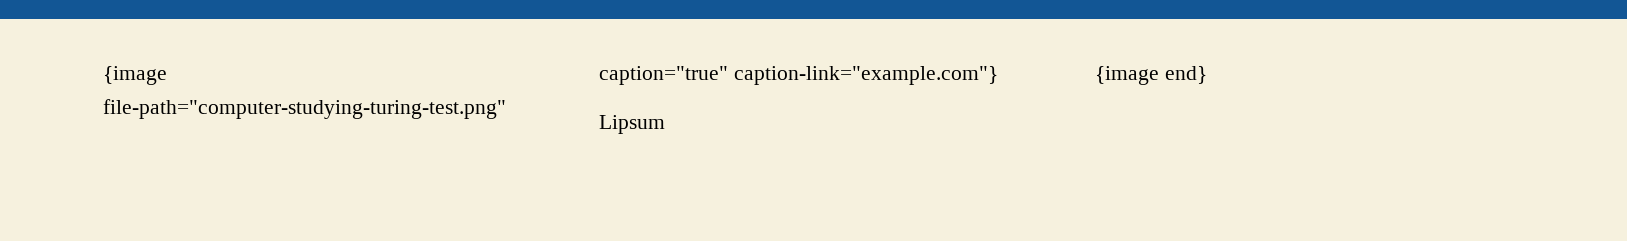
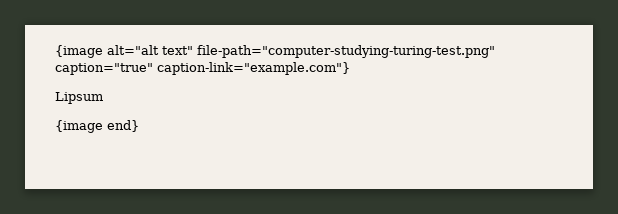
- {image file-path="computer-studying-turing-test.png" caption="true" caption-link="example.com"}
+ {image alt="alt text" file-path="computer-studying-turing-test.png" caption="true" caption-link="example.com"}

